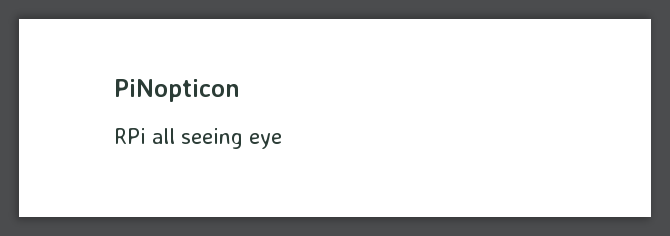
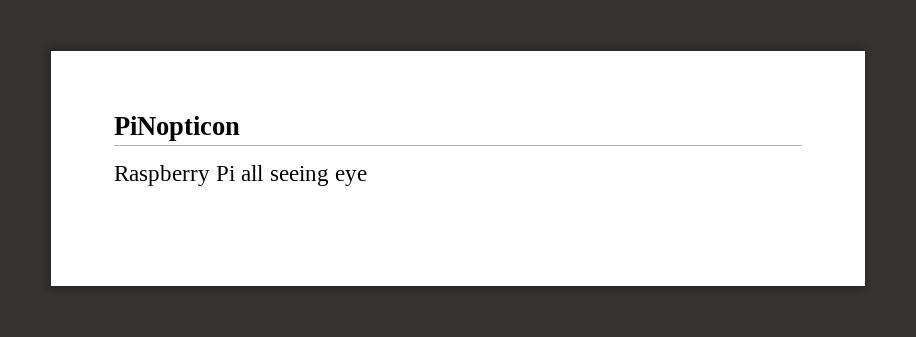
- RPi all seeing eye
+ Raspberry Pi all seeing eye

